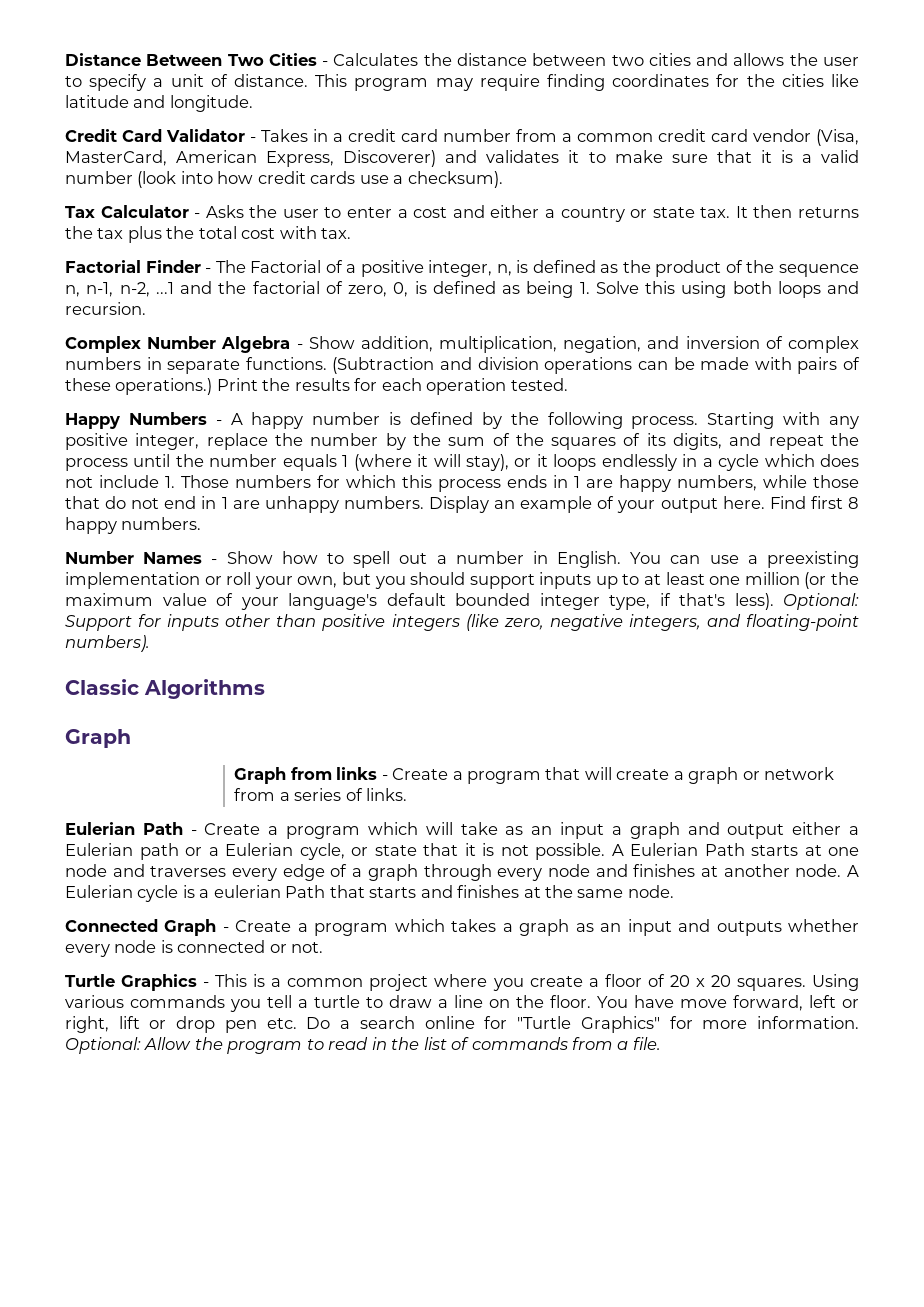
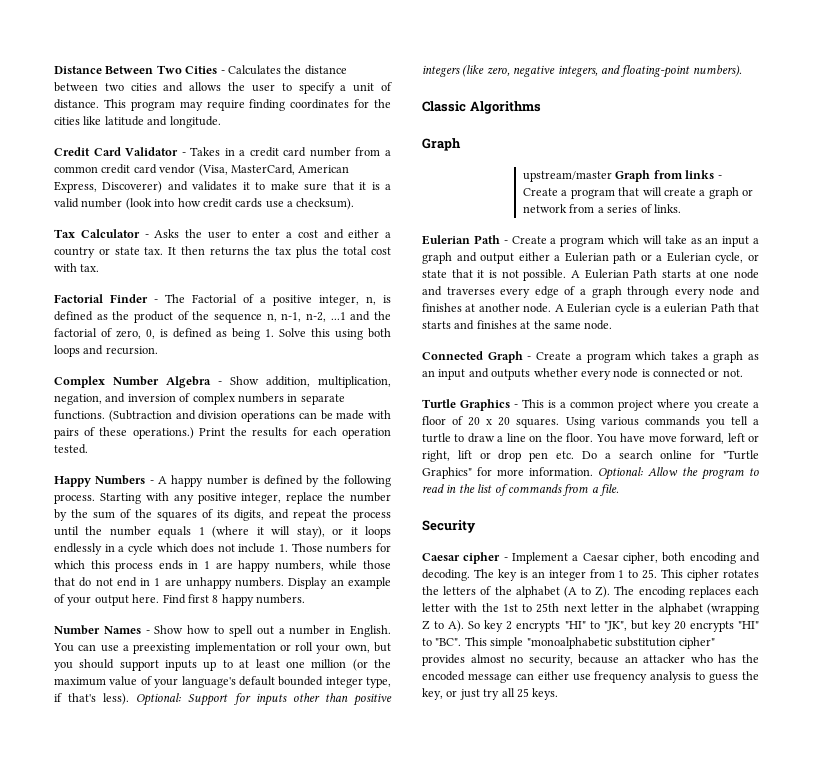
- Graph from links - Create a program that will create a graph or network from a series of links.
+ upstream/master Graph from links - Create a program that will create a graph or network from a series of links.
+ Security
+ Caesar cipher - Implement a Caesar cipher, both encoding and decoding. The key is an integer from 1 to 25. This cipher rotates the letters of the alphabet (A to Z). The encoding replaces each letter with the 1st to 25th next letter in the alphabet (wrapping Z to A). So key 2 encrypts "HI" to "JK", but key 20 encrypts "HI" to "BC". This simple "monoalphabetic substitution cipher" provides almost no security, because an attacker who has the encoded message can either use frequency analysis to guess the key, or just try all 25 keys.

